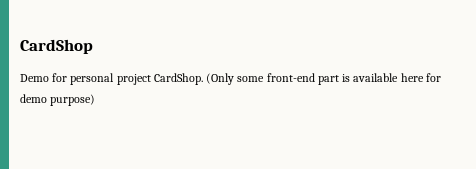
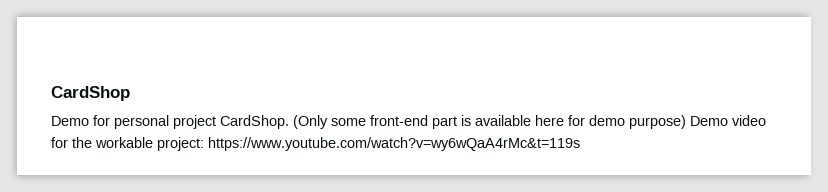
- (Only some front-end part is available here for demo purpose)
+ (Only some front-end part is available here for demo purpose) Demo video for the workable project: https://www.youtube.com/watch?v=wy6wQaA4rMc&t=119s

